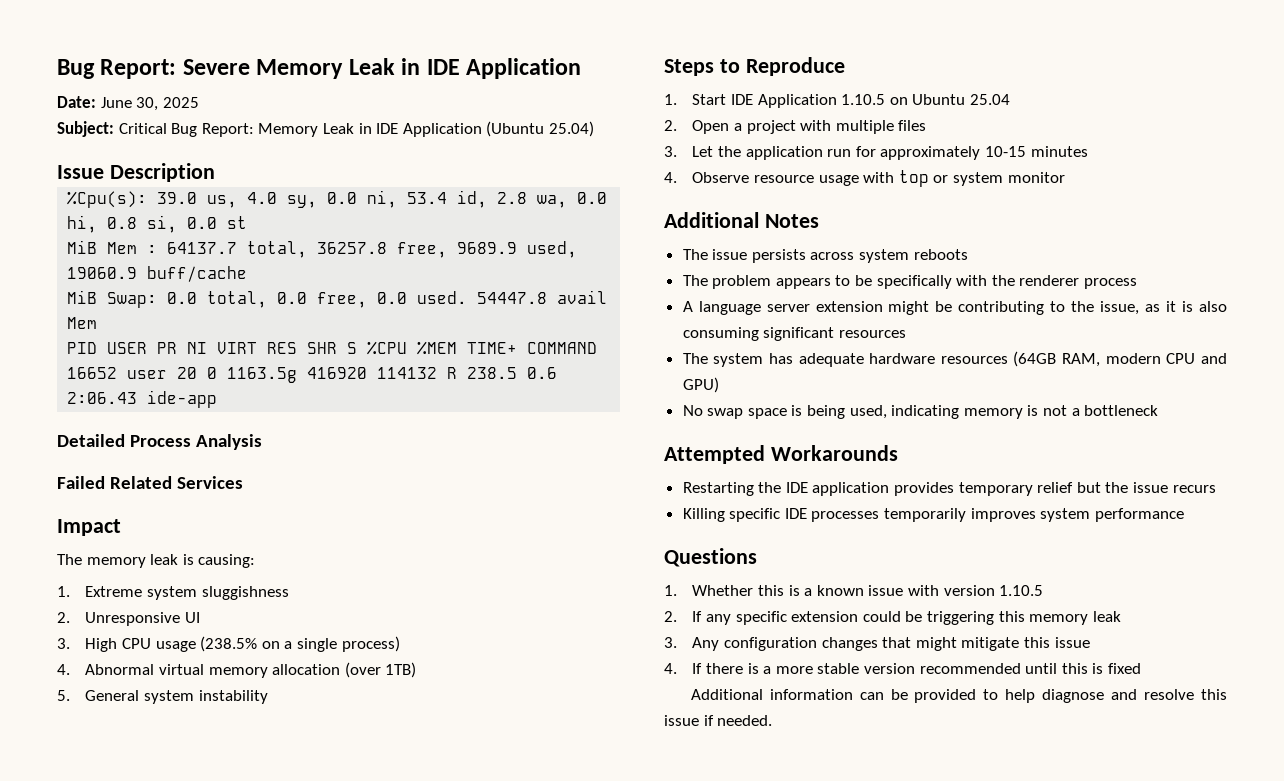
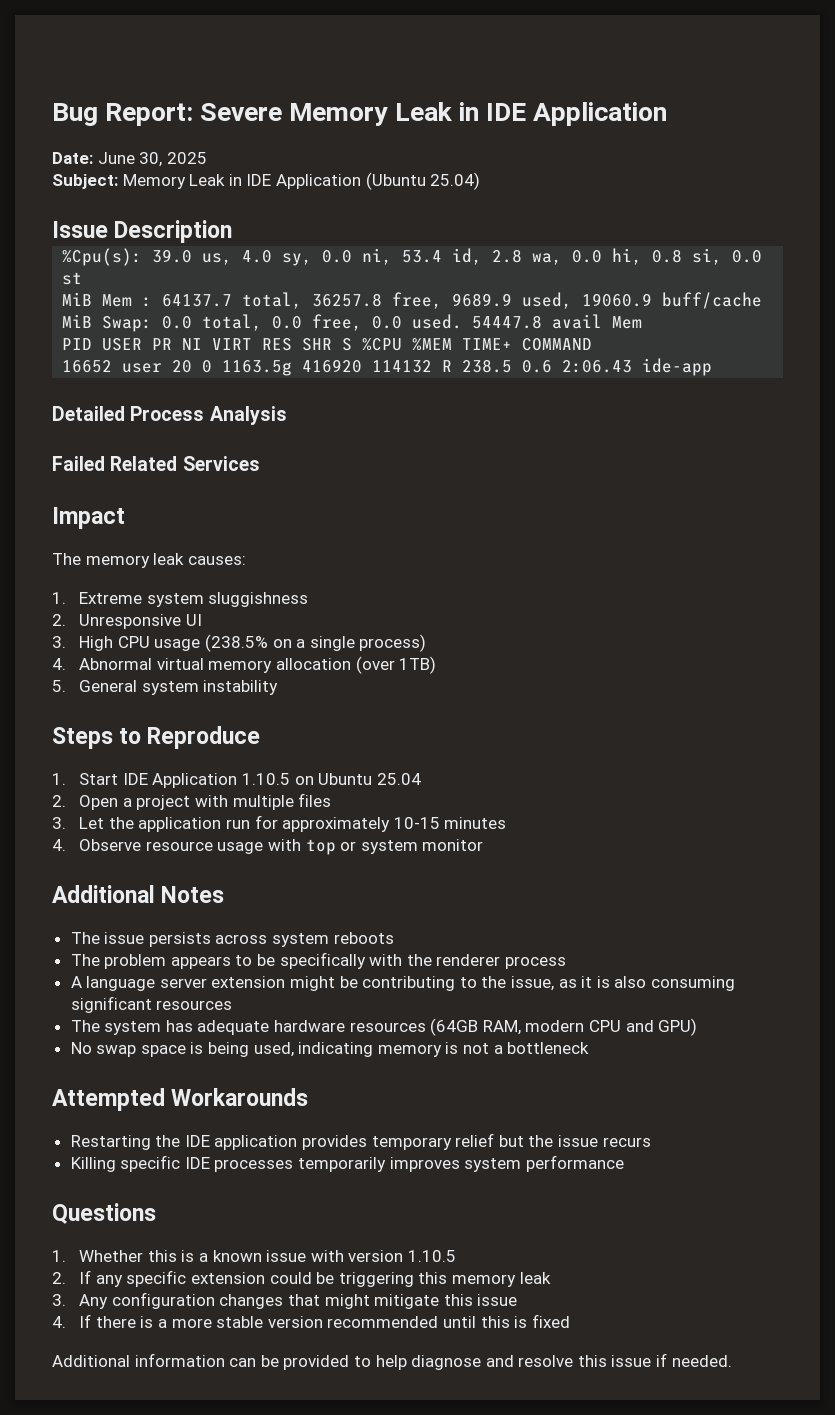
- Subject: Critical Bug Report: Memory Leak in IDE Application (Ubuntu 25.04)
+ Subject: Memory Leak in IDE Application (Ubuntu 25.04)
- The memory leak is causing:
+ The memory leak causes:

